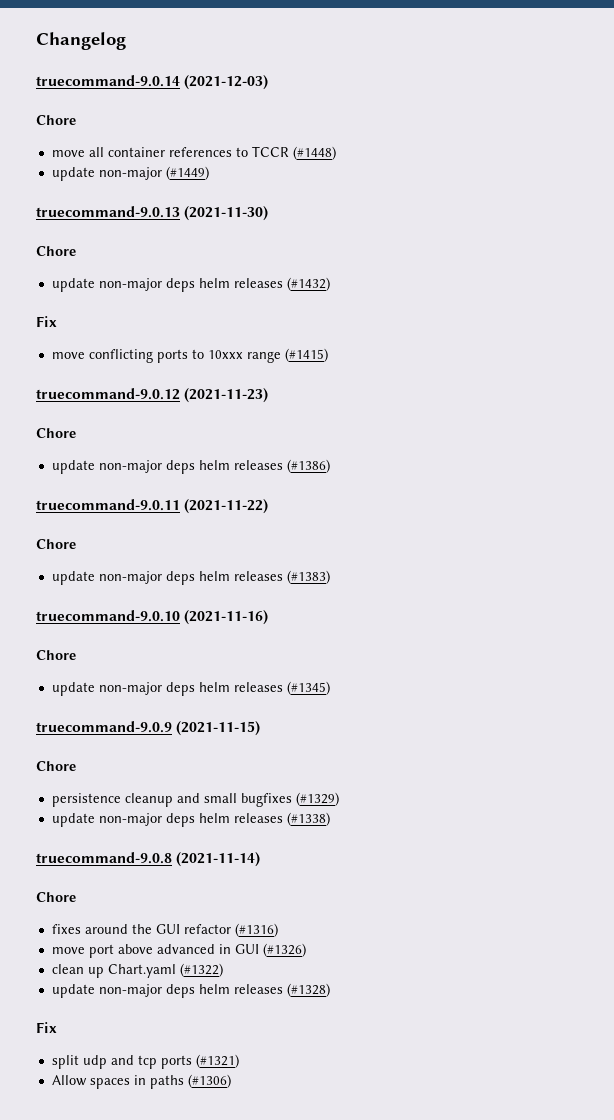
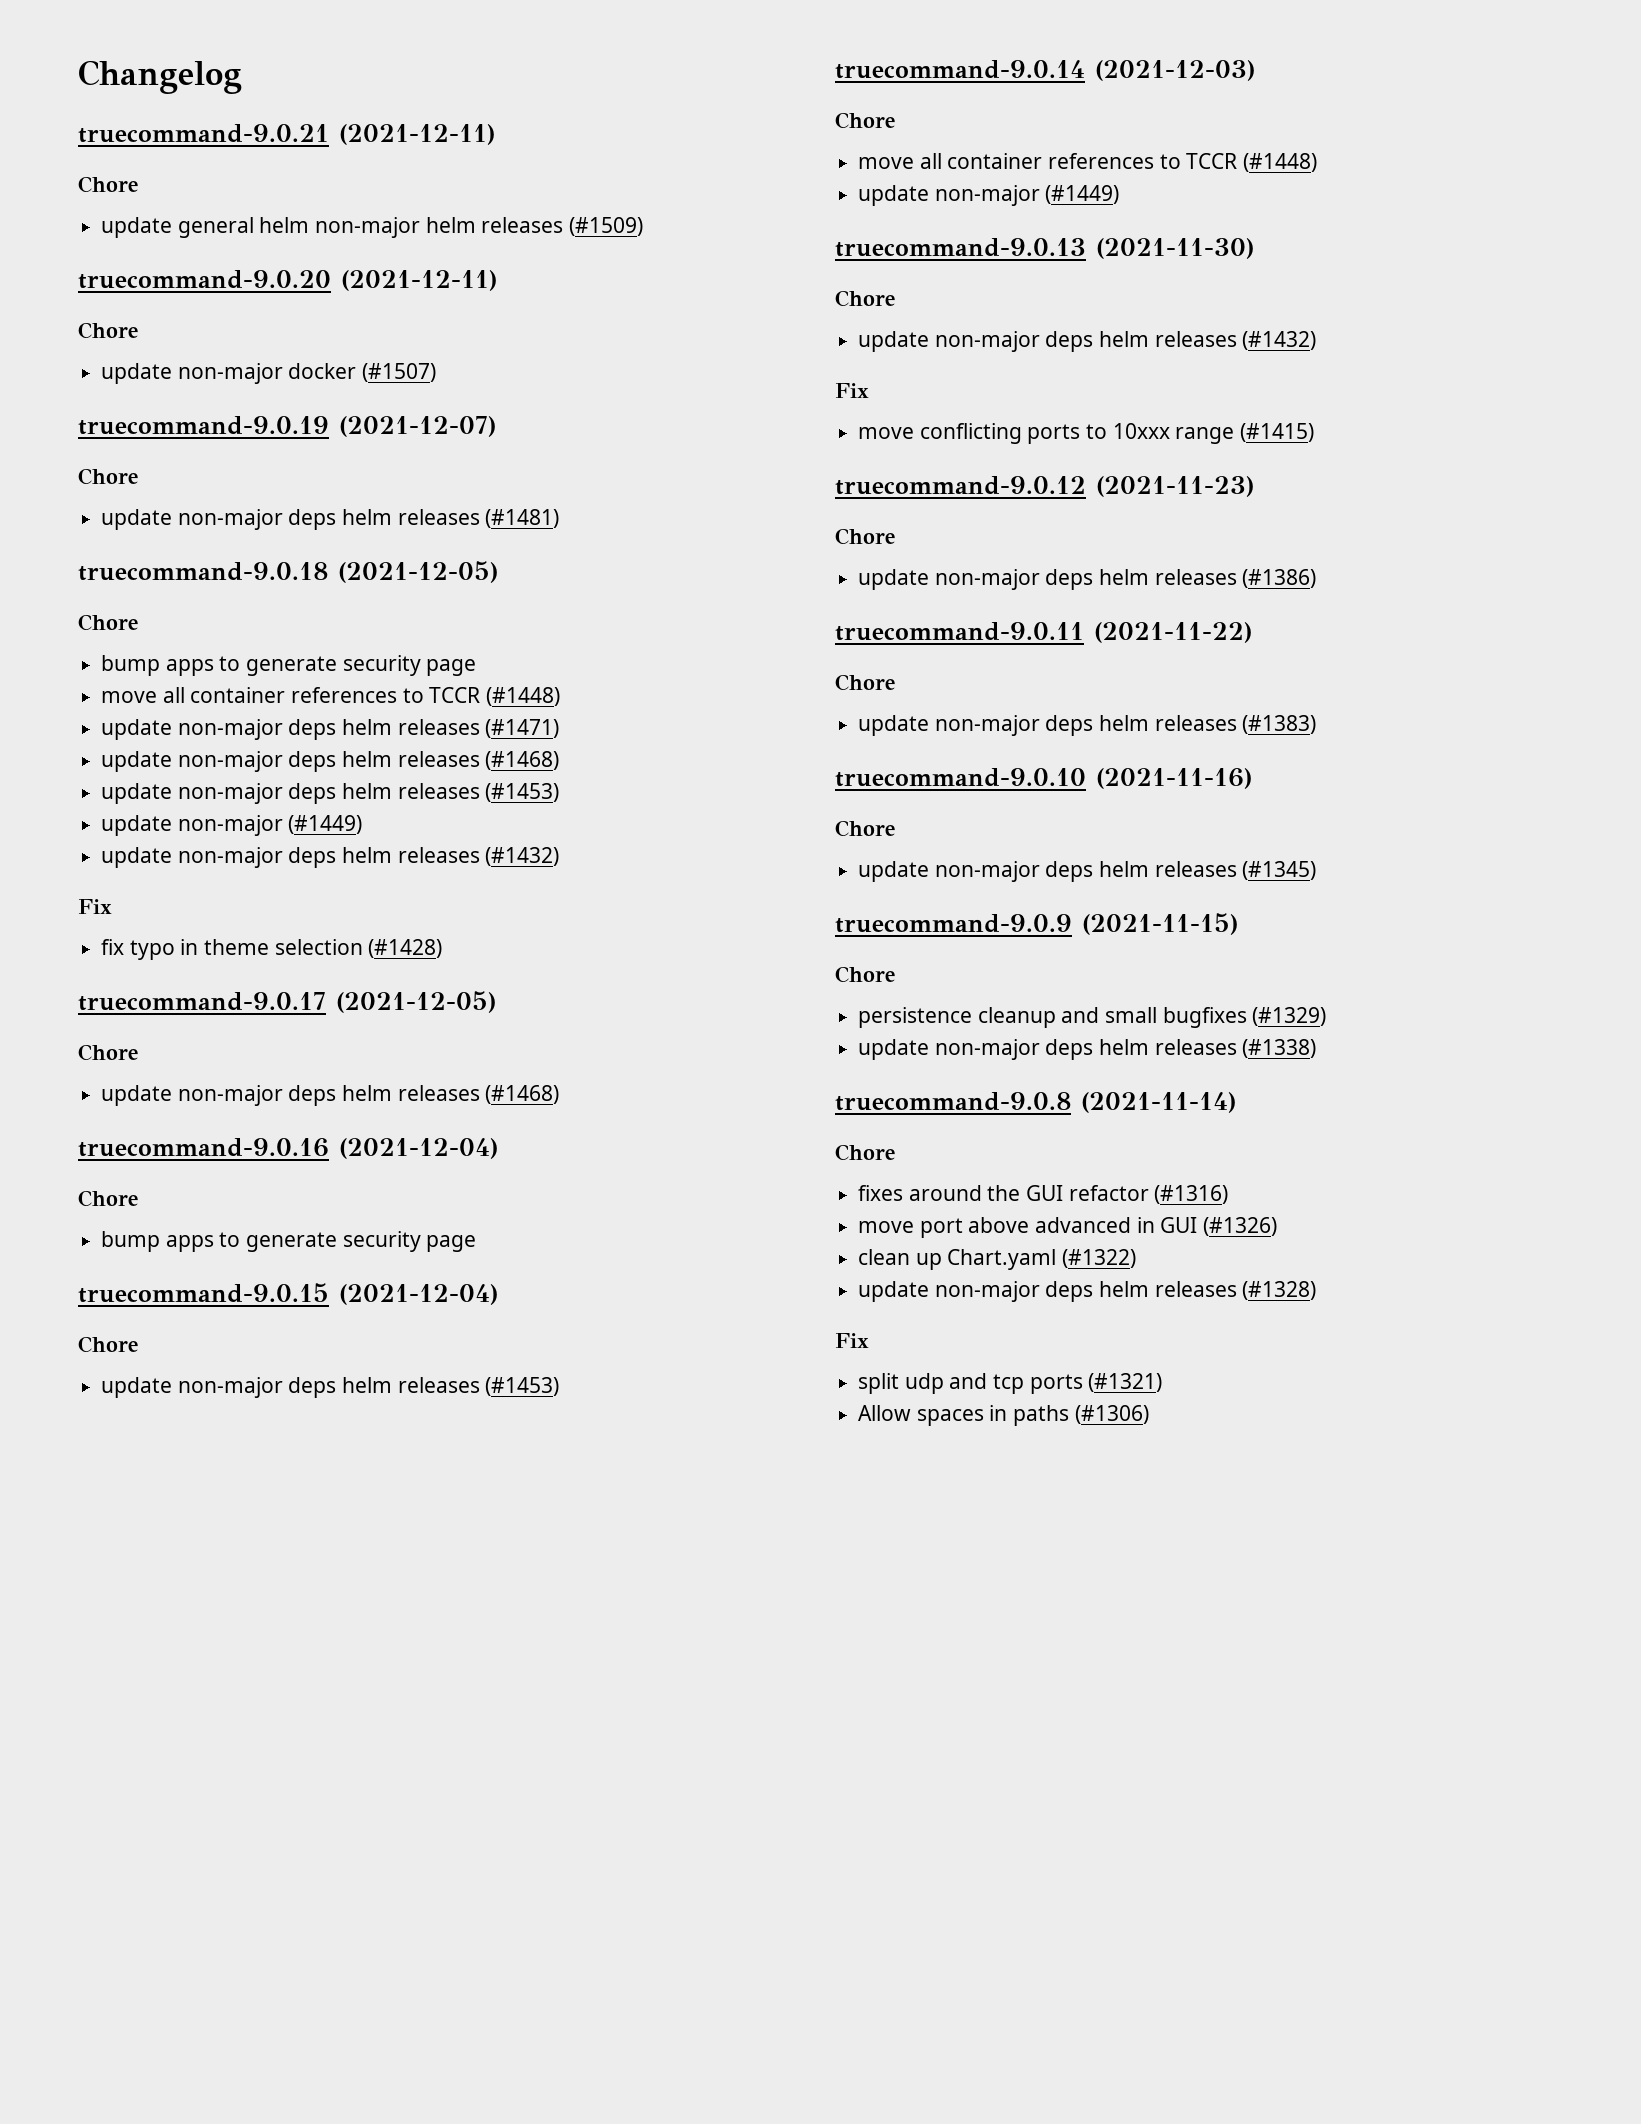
+ truecommand-9.0.21 (2021-12-11)
+ Chore
+ update general helm non-major helm releases (#1509)
+ truecommand-9.0.20 (2021-12-11)
+ Chore
+ update non-major docker (#1507)
+ truecommand-9.0.19 (2021-12-07)
+ Chore
+ update non-major deps helm releases (#1481)
+ truecommand-9.0.18 (2021-12-05)
+ Chore
+ bump apps to generate security page
+ move all container references to TCCR (#1448)
+ update non-major deps helm releases (#1471)
+ update non-major deps helm releases (#1468)
+ update non-major deps helm releases (#1453)
+ update non-major (#1449)
+ update non-major deps helm releases (#1432)
+ Fix
+ fix typo in theme selection (#1428)
+ truecommand-9.0.17 (2021-12-05)
+ Chore
+ update non-major deps helm releases (#1468)
+ truecommand-9.0.16 (2021-12-04)
+ Chore
+ bump apps to generate security page
+ truecommand-9.0.15 (2021-12-04)
+ Chore
+ update non-major deps helm releases (#1453)

